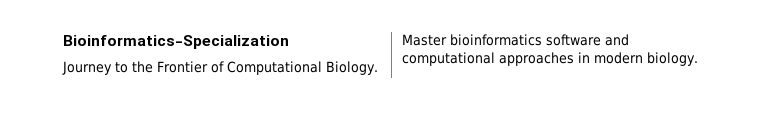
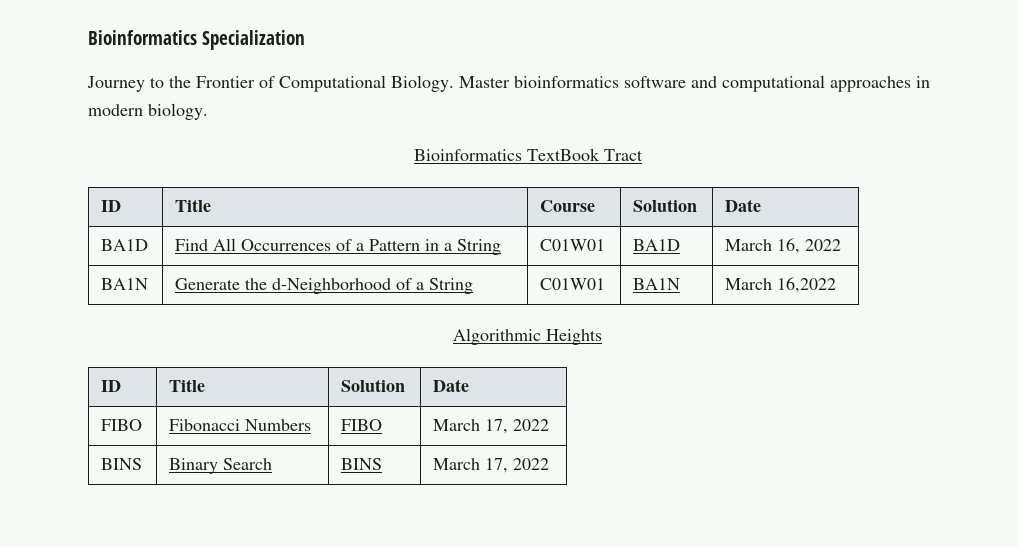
- Bioinformatics-Specialization
+ Bioinformatics Specialization
+ Bioinformatics TextBook Tract
+ ID | Title | Course | Solution | Date
+ BA1D | Find All Occurrences of a Pattern in a String | C01W01 | BA1D | March 16, 2022
+ BA1N | Generate the d-Neighborhood of a String | C01W01 | BA1N | March 16,2022
+ Algorithmic Heights
+ ID | Title | Solution | Date
+ FIBO | Fibonacci Numbers | FIBO | March 17, 2022
+ BINS | Binary Search | BINS | March 17, 2022

